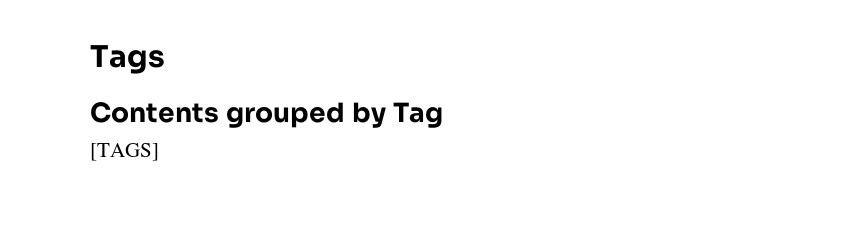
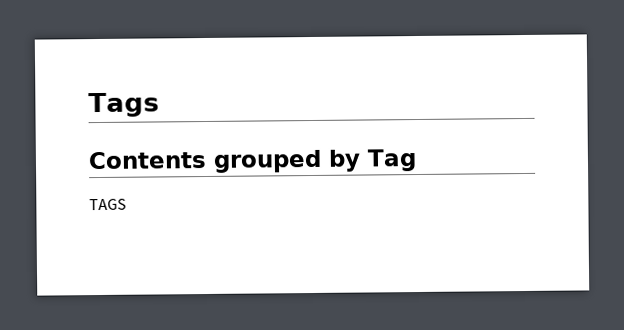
- [TAGS]
+ TAGS

